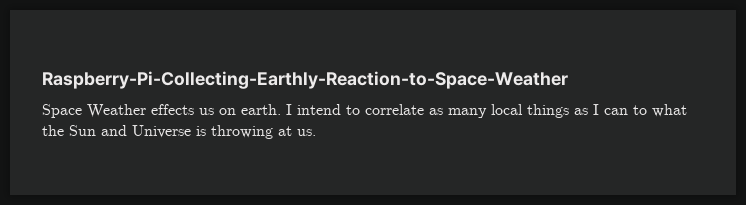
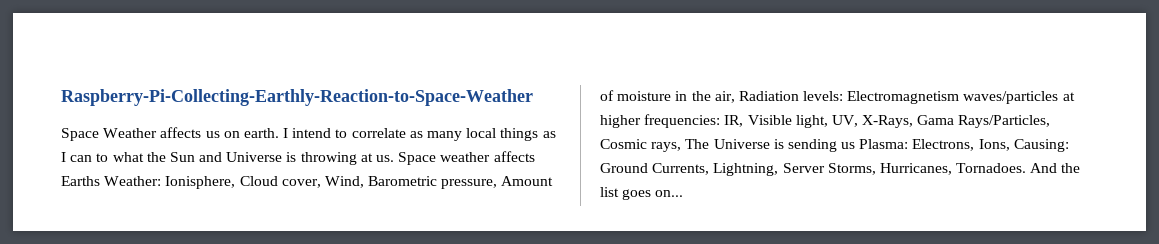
- Space Weather effects us on earth.
+ Space Weather affects us on earth.
+ Space weather affects Earths Weather: Ionisphere, Cloud cover, Wind, Barometric pressure, Amount of moisture in the air, Radiation levels: Electromagnetism waves/particles at higher frequencies: IR, Visible light, UV, X-Rays, Gama Rays/Particles, Cosmic rays, The Universe is sending us Plasma: Electrons, Ions, Causing: Ground Currents, Lightning, Server Storms, Hurricanes, Tornadoes. And the list goes on...

